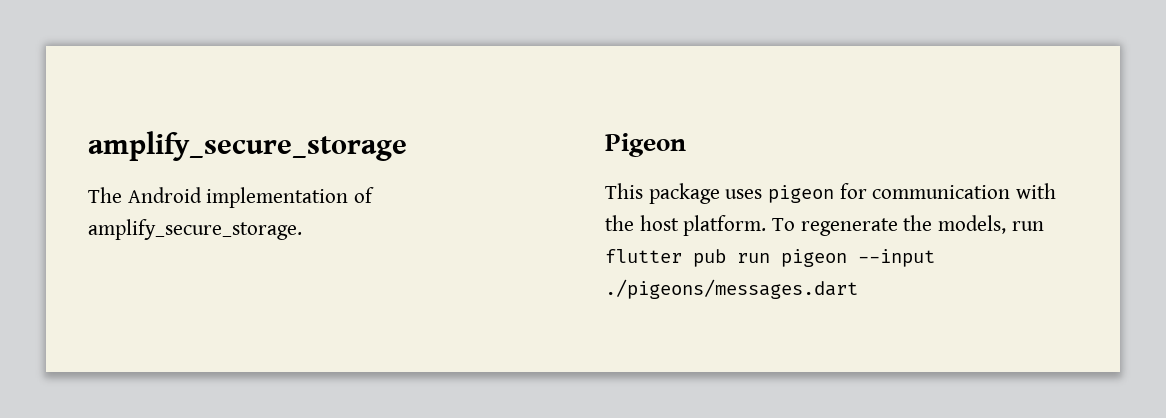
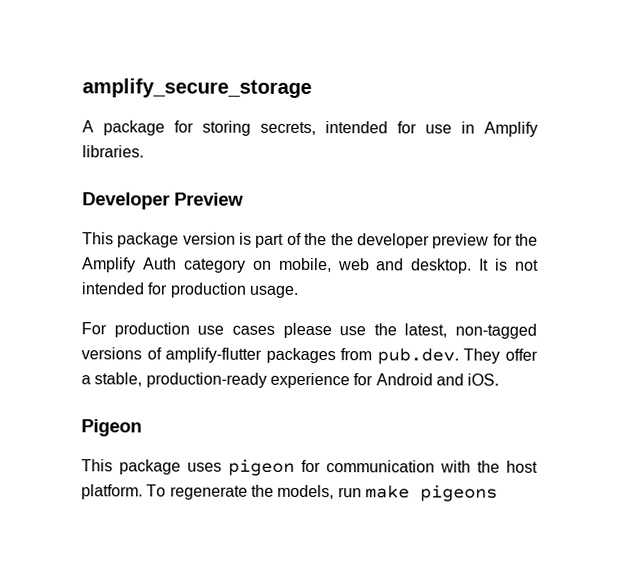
- The Android implementation of amplify_secure_storage.
+ A package for storing secrets, intended for use in Amplify libraries.
+ Developer Preview
+ This package version is part of the the developer preview for the Amplify Auth category on mobile, web and desktop. It is not intended for production usage.
+ For production use cases please use the latest, non-tagged versions of amplify-flutter packages from pub.dev. They offer a stable, production-ready experience for Android and iOS.
- To regenerate the models, run flutter pub run pigeon --input ./pigeons/messages.dart
+ To regenerate the models, run make pigeons

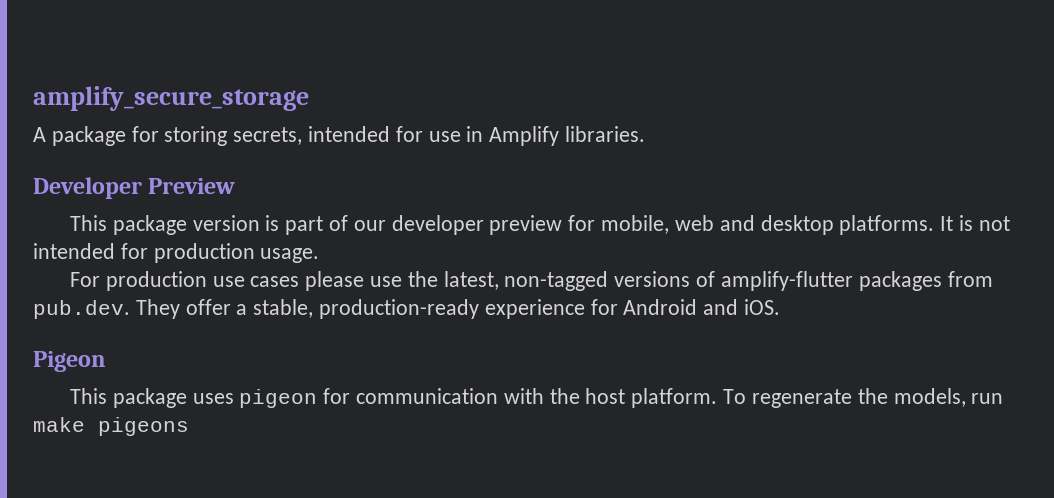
- This package version is part of the the developer preview for the Amplify Auth category on mobile, web and desktop.
+ This package version is part of our developer preview for mobile, web and desktop platforms.

